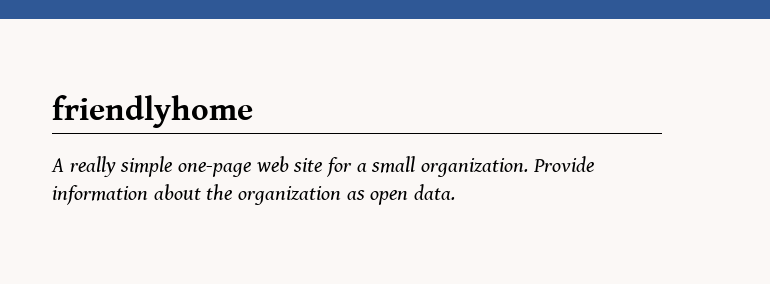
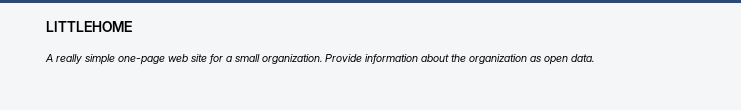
- friendlyhome
+ LITTLEHOME

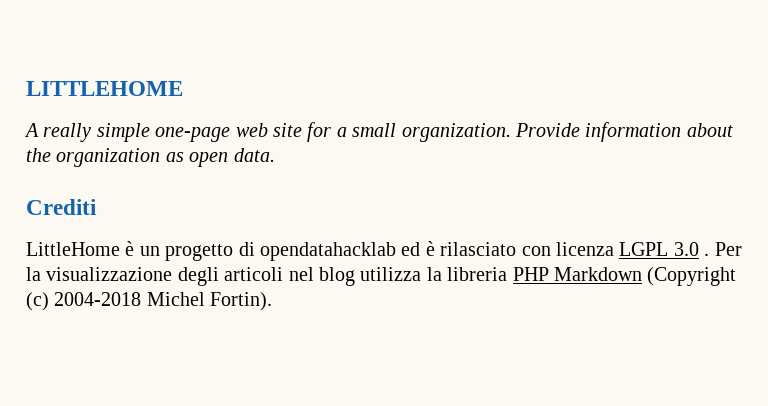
+ Crediti
+ LittleHome è un progetto di opendatahacklab ed è rilasciato con licenza LGPL 3.0 . Per la visualizzazione degli articoli nel blog utilizza la libreria PHP Markdown (Copyright (c) 2004-2018 Michel Fortin).

